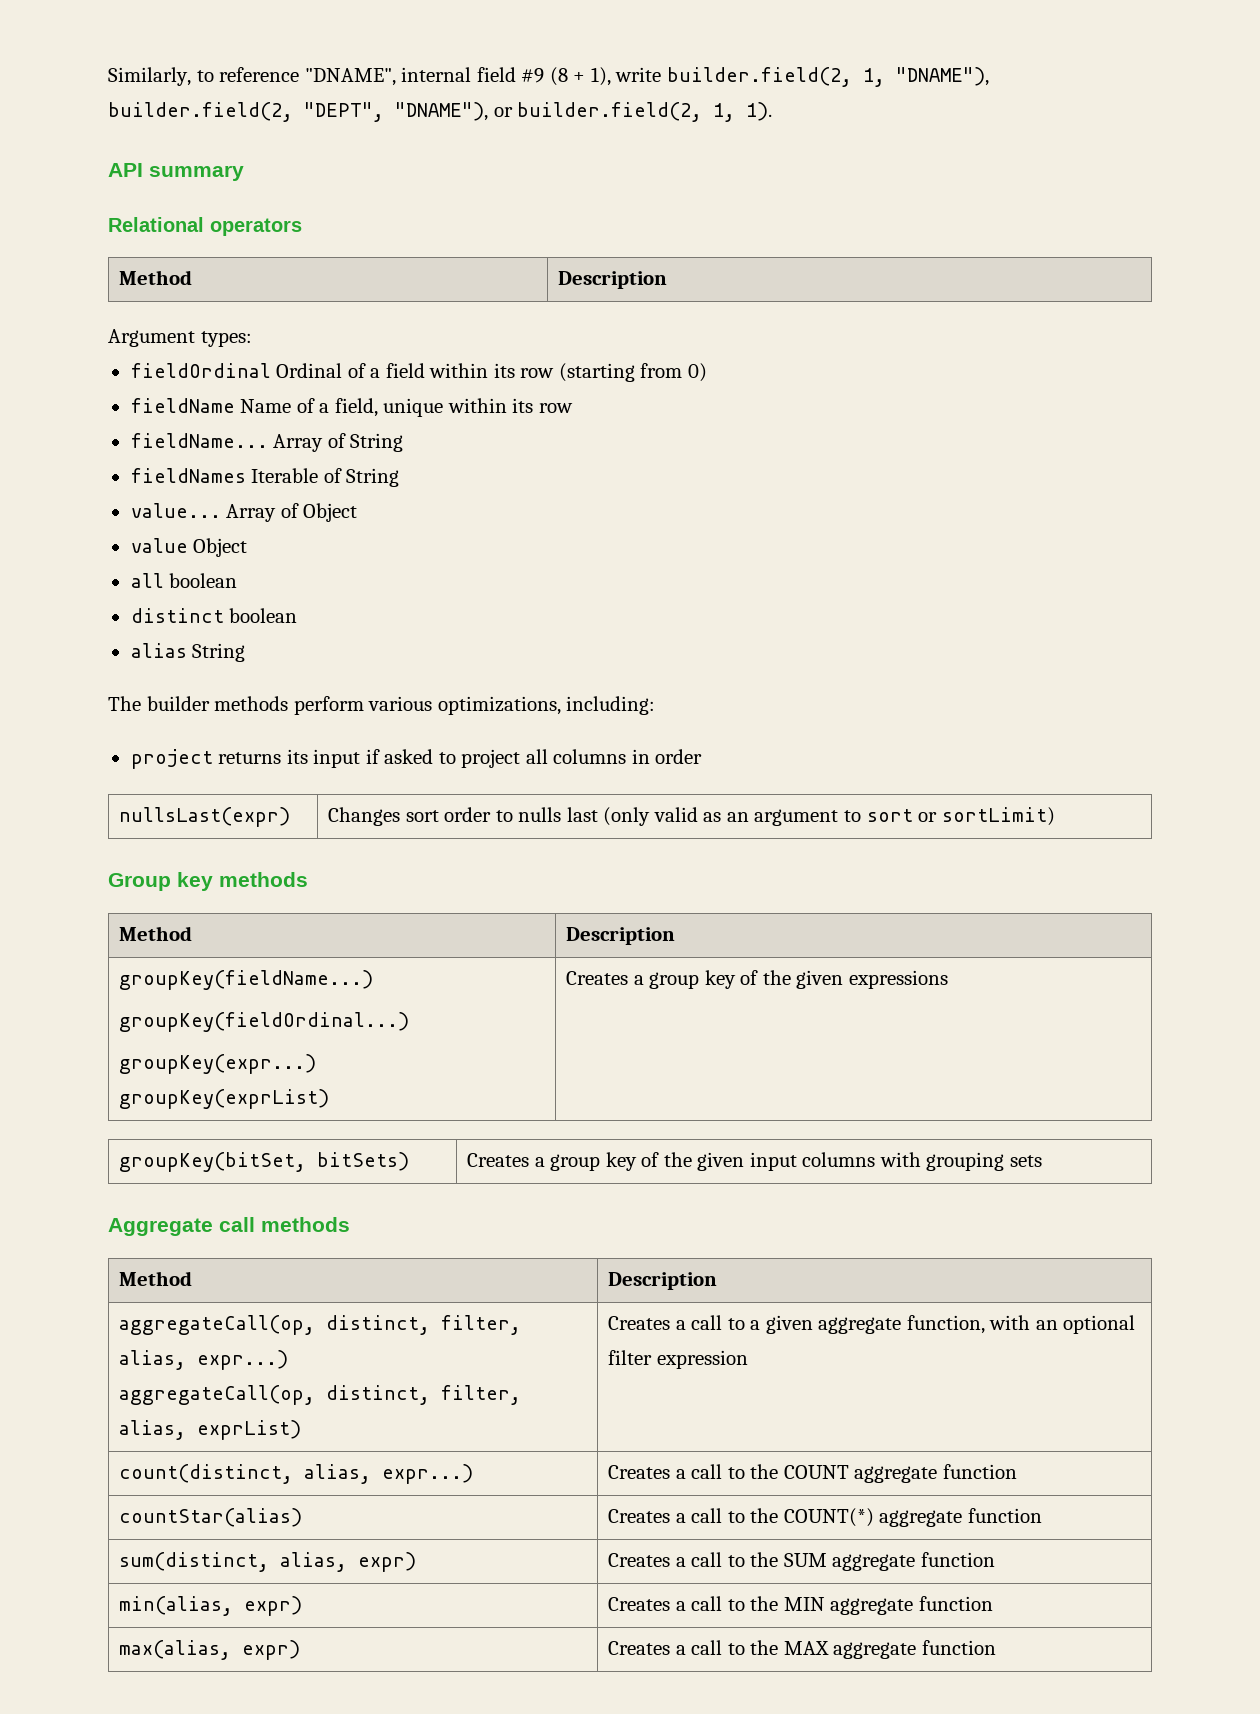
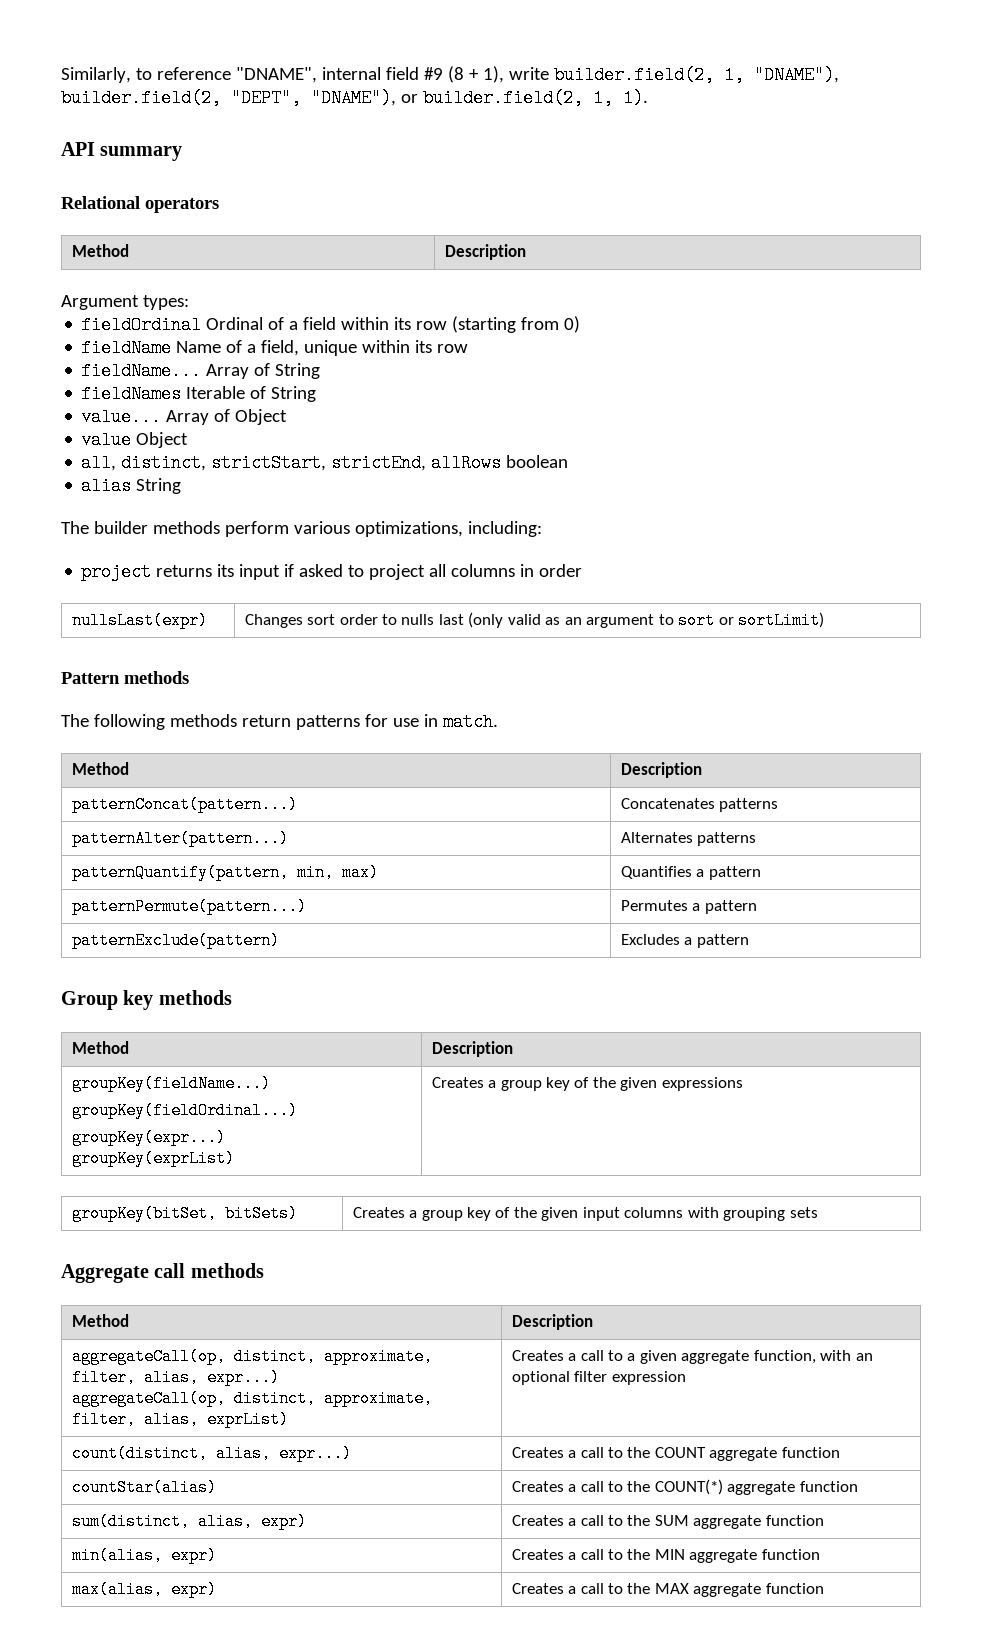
- all boolean
- distinct boolean
+ all, distinct, strictStart, strictEnd, allRows boolean
+ Pattern methods
+ The following methods return patterns for use in match.
+ Method | Description
+ patternConcat(pattern...) | Concatenates patterns
+ patternAlter(pattern...) | Alternates patterns
+ patternQuantify(pattern, min, max) | Quantifies a pattern
+ patternPermute(pattern...) | Permutes a pattern
+ patternExclude(pattern) | Excludes a pattern
- aggregateCall(op, distinct, filter, alias, expr...)
- aggregateCall(op, distinct, filter, alias, exprList) | Creates a call to a given aggregate function, with an optional filter expression
+ aggregateCall(op, distinct, approximate, filter, alias, expr...)
+ aggregateCall(op, distinct, approximate, filter, alias, exprList) | Creates a call to a given aggregate function, with an optional filter expression

